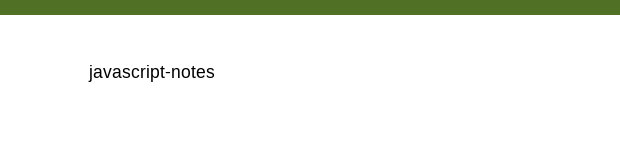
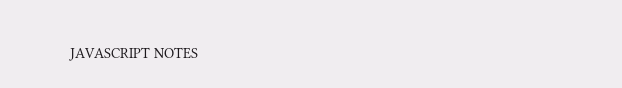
- javascript-notes
+ JAVASCRIPT NOTES

